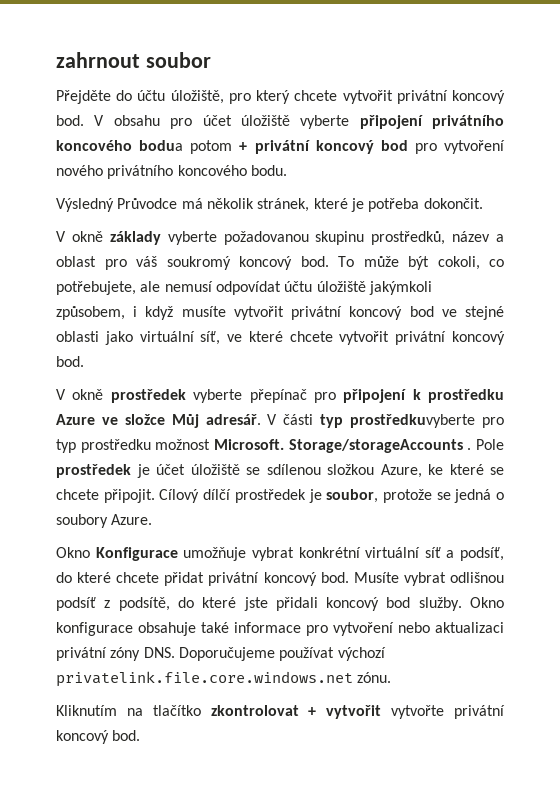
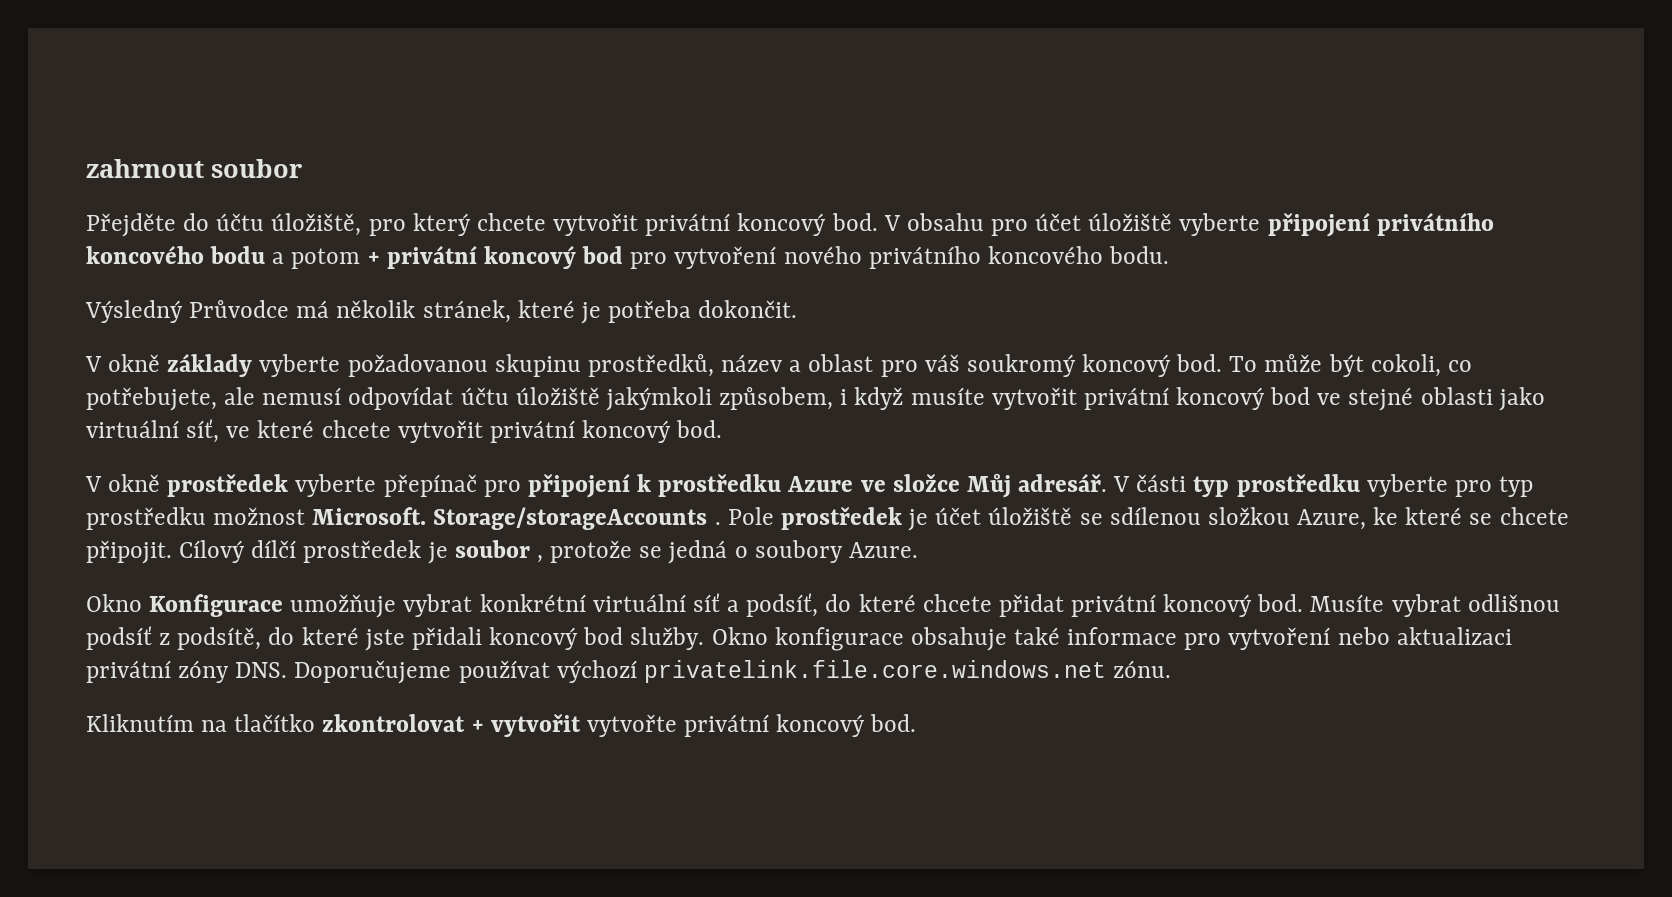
- V obsahu pro účet úložiště vyberte připojení privátního koncového bodua potom + privátní koncový bod pro vytvoření nového privátního koncového bodu.
+ V obsahu pro účet úložiště vyberte připojení privátního koncového bodu a potom + privátní koncový bod pro vytvoření nového privátního koncového bodu.
- V části typ prostředkuvyberte pro typ prostředku možnost Microsoft.
+ V části typ prostředku vyberte pro typ prostředku možnost Microsoft.
- Cílový dílčí prostředek je soubor, protože se jedná o soubory Azure.
+ Cílový dílčí prostředek je soubor , protože se jedná o soubory Azure.

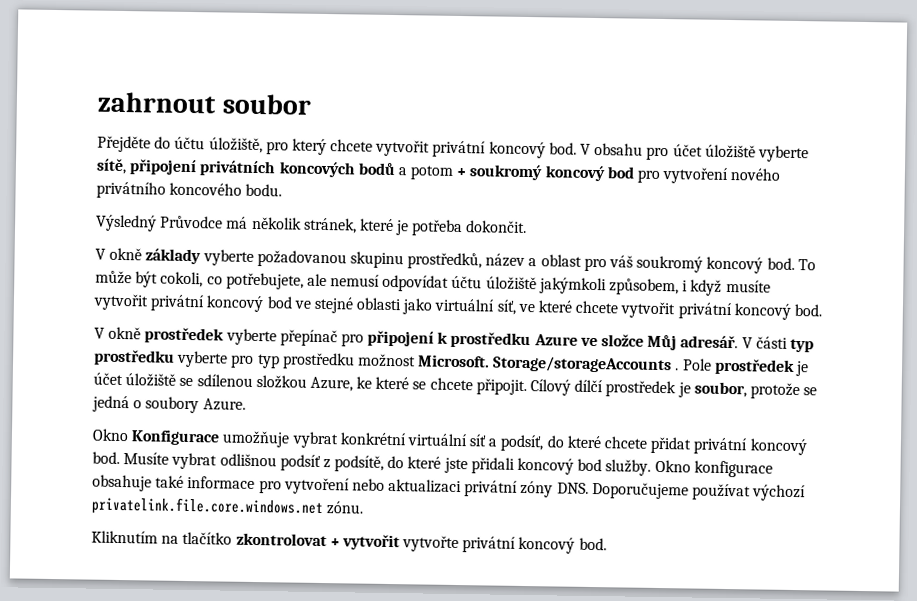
- V obsahu pro účet úložiště vyberte připojení privátního koncového bodu a potom + privátní koncový bod pro vytvoření nového privátního koncového bodu.
+ V obsahu pro účet úložiště vyberte sítě, připojení privátních koncových bodů a potom + soukromý koncový bod pro vytvoření nového privátního koncového bodu.
- Cílový dílčí prostředek je soubor , protože se jedná o soubory Azure.
+ Cílový dílčí prostředek je soubor, protože se jedná o soubory Azure.

